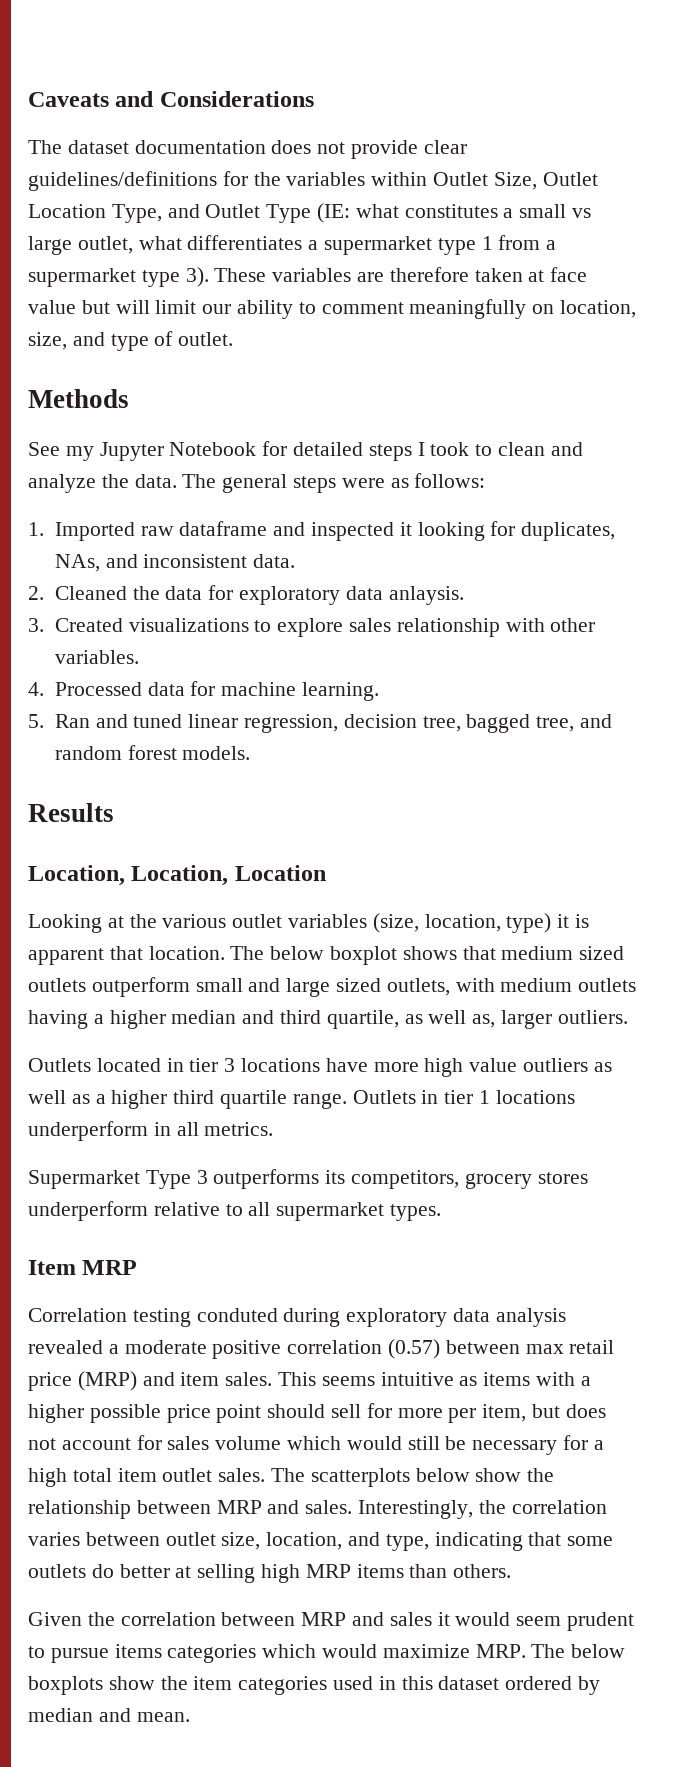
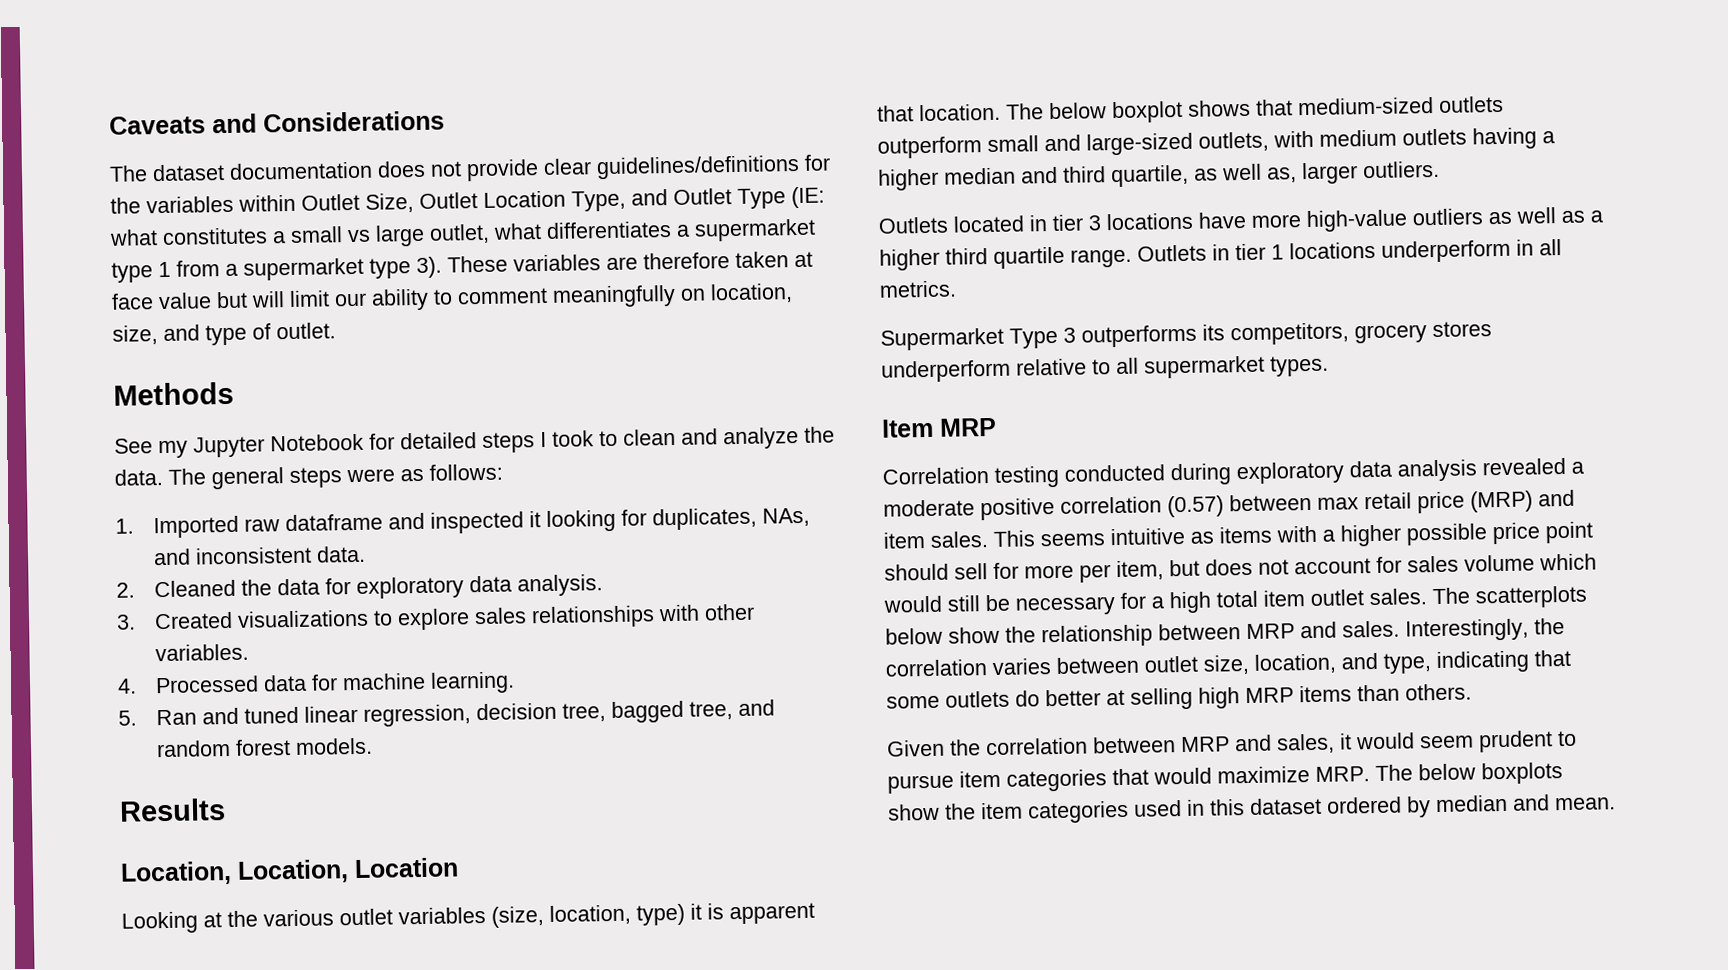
- 2. Cleaned the data for exploratory data anlaysis.
+ 2. Cleaned the data for exploratory data analysis.
- 3. Created visualizations to explore sales relationship with other variables.
+ 3. Created visualizations to explore sales relationships with other variables.
- The below boxplot shows that medium sized outlets outperform small and large sized outlets, with medium outlets having a higher median and third quartile, as well as, larger outliers.
+ The below boxplot shows that medium-sized outlets outperform small and large-sized outlets, with medium outlets having a higher median and third quartile, as well as, larger outliers.
- Outlets located in tier 3 locations have more high value outliers as well as a higher third quartile range.
+ Outlets located in tier 3 locations have more high-value outliers as well as a higher third quartile range.
- Correlation testing conduted during exploratory data analysis revealed a moderate positive correlation (0.57) between max retail price (MRP) and item sales.
+ Correlation testing conducted during exploratory data analysis revealed a moderate positive correlation (0.57) between max retail price (MRP) and item sales.
- Given the correlation between MRP and sales it would seem prudent to pursue items categories which would maximize MRP. The below boxplots show the item categories used in this dataset ordered by median and mean.
+ Given the correlation between MRP and sales, it would seem prudent to pursue item categories that would maximize MRP. The below boxplots show the item categories used in this dataset ordered by median and mean.

